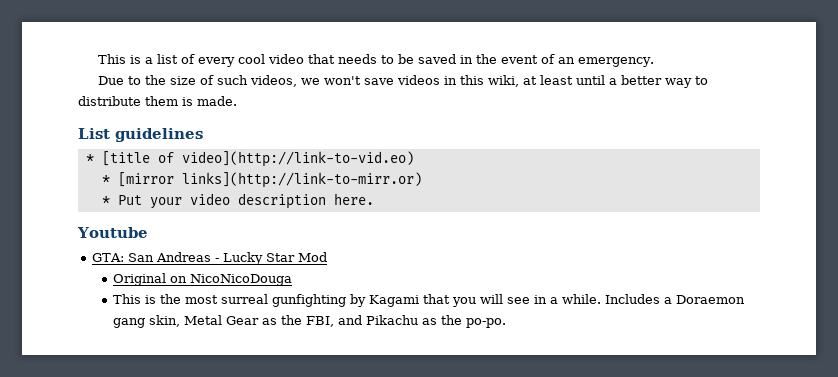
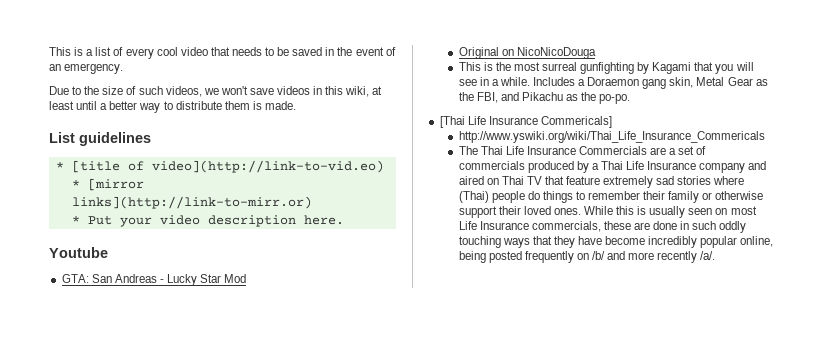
+ [Thai Life Insurance Commericals]
+ http://www.yswiki.org/wiki/Thai_Life_Insurance_Commericals
+ The Thai Life Insurance Commercials are a set of commercials produced by a Thai Life Insurance company and aired on Thai TV that feature extremely sad stories where (Thai) people do things to remember their family or otherwise support their loved ones. While this is usually seen on most Life Insurance commercials, these are done in such oddly touching ways that they have become incredibly popular online, being posted frequently on /b/ and more recently /a/.

